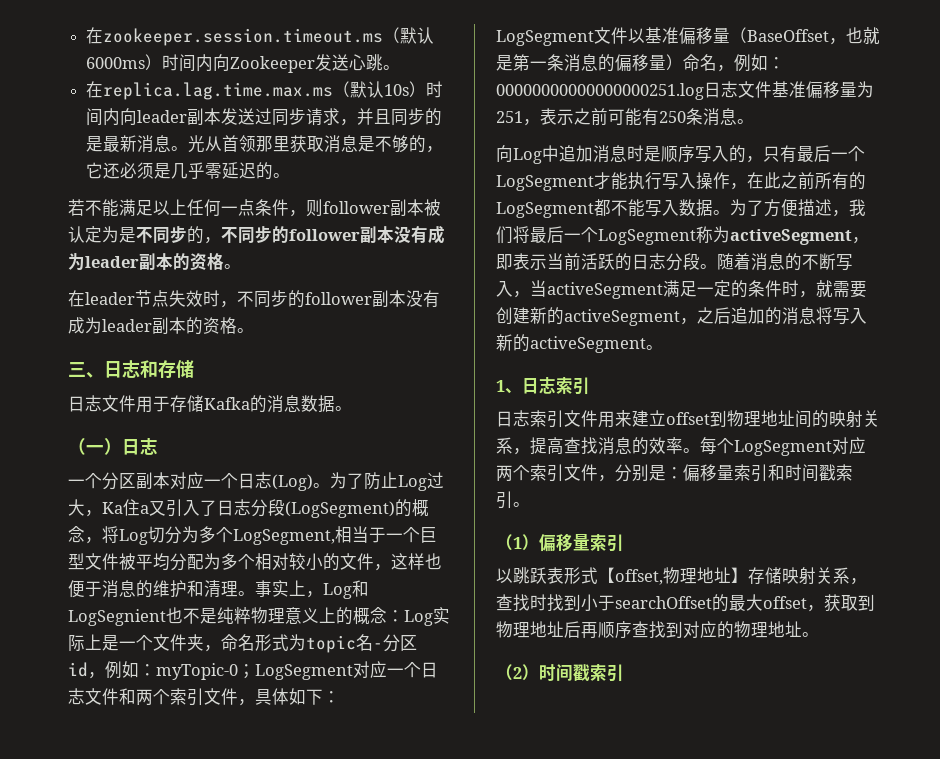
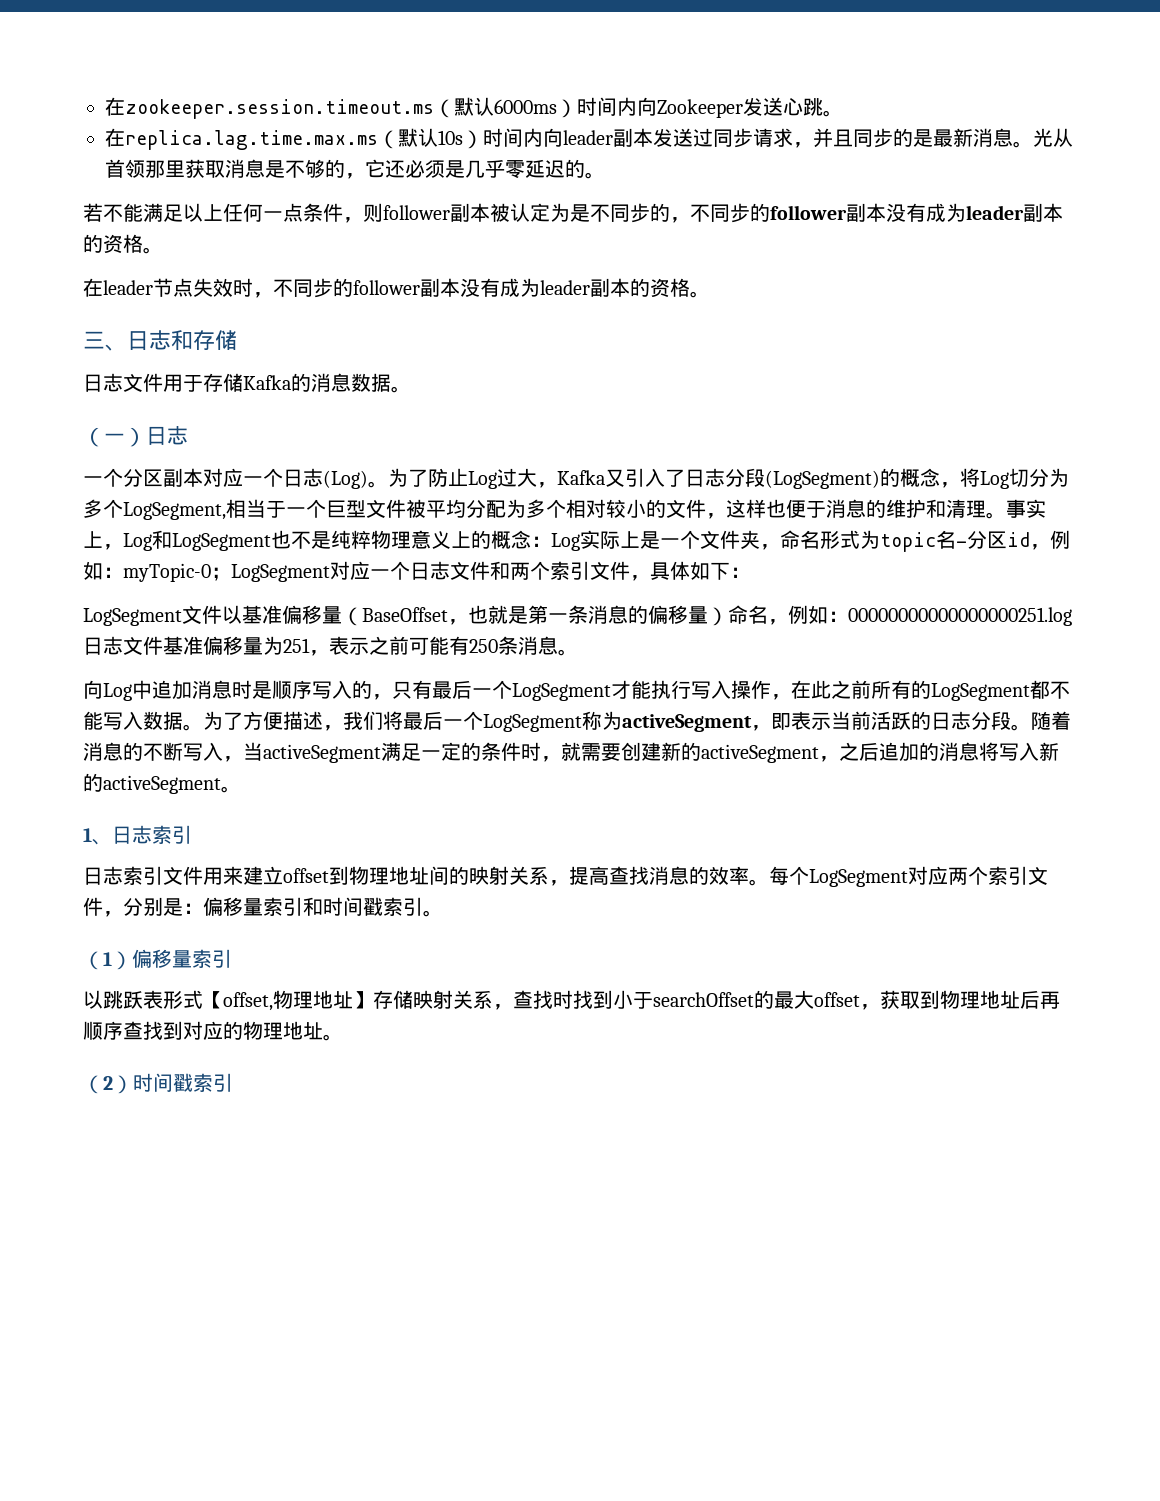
- 为了防止Log过大，Ka住a又引入了日志分段(LogSegment)的概念，将Log切分为多个LogSegment,相当于一个巨型文件被平均分配为多个相对较小的文件，这样也便于消息的维护和清理。
+ 为了防止Log过大，Kafka又引入了日志分段(LogSegment)的概念，将Log切分为多个LogSegment,相当于一个巨型文件被平均分配为多个相对较小的文件，这样也便于消息的维护和清理。
- 事实上，Log和LogSegnient也不是纯粹物理意义上的概念：Log实际上是一个文件夹，命名形式为topic名-分区id，例如：myTopic-0；LogSegment对应一个日志文件和两个索引文件，具体如下：
+ 事实上，Log和LogSegment也不是纯粹物理意义上的概念：Log实际上是一个文件夹，命名形式为topic名-分区id，例如：myTopic-0；LogSegment对应一个日志文件和两个索引文件，具体如下：

